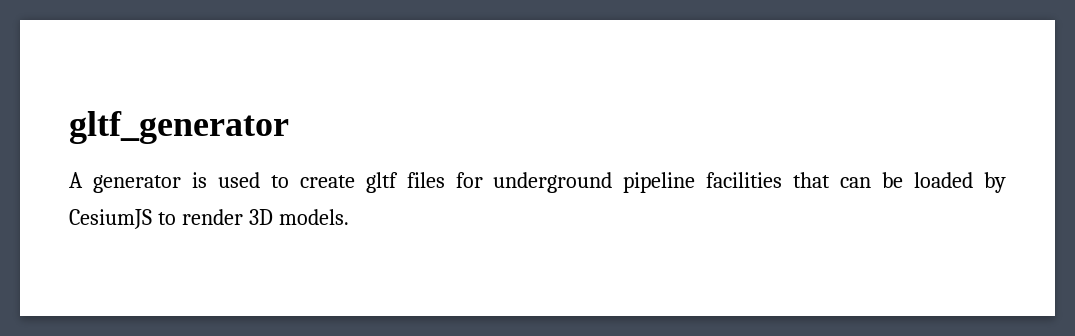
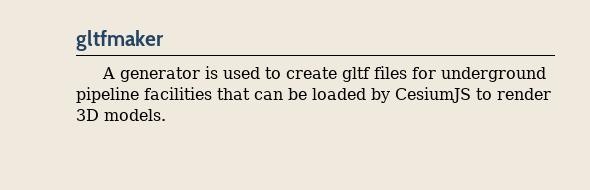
- gltf_generator
+ gltfmaker

